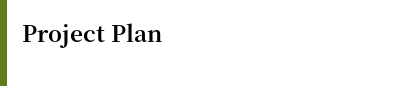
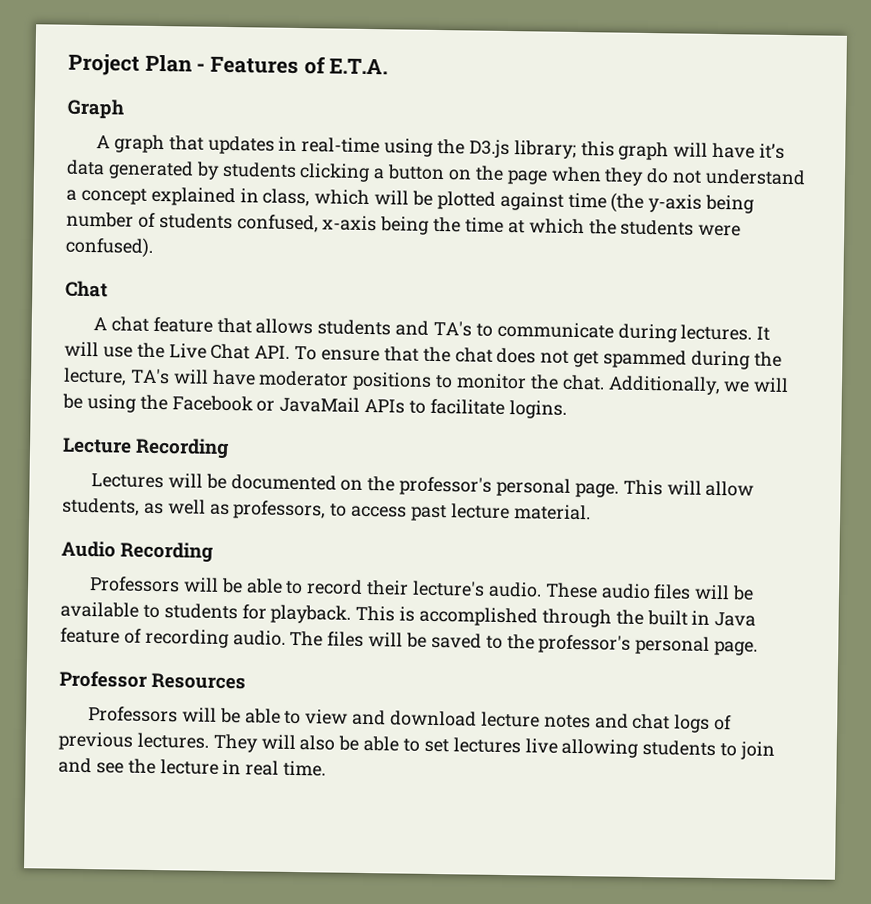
- Project Plan
+ Project Plan - Features of E.T.A.
+ Graph
+ A graph that updates in real-time using the D3.js library; this graph will have it’s data generated by students clicking a button on the page when they do not understand a concept explained in class, which will be plotted against time (the y-axis being number of students confused, x-axis being the time at which the students were confused).
+ Chat
+ A chat feature that allows students and TA's to communicate during lectures. It will use the Live Chat API. To ensure that the chat does not get spammed during the lecture, TA's will have moderator positions to monitor the chat. Additionally, we will be using the Facebook or JavaMail APIs to facilitate logins.
+ Lecture Recording
+ Lectures will be documented on the professor's personal page. This will allow students, as well as professors, to access past lecture material.
+ Audio Recording
+ Professors will be able to record their lecture's audio. These audio files will be available to students for playback. This is accomplished through the built in Java feature of recording audio. The files will be saved to the professor's personal page.
+ Professor Resources
+ Professors will be able to view and download lecture notes and chat logs of previous lectures. They will also be able to set lectures live allowing students to join and see the lecture in real time.

